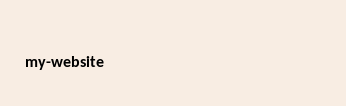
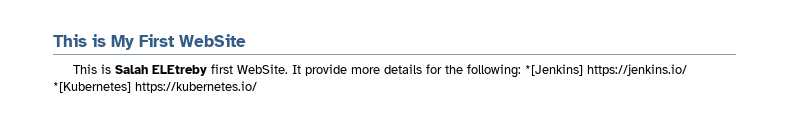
- my-website
+ This is My First WebSite
+ This is Salah ELEtreby first WebSite. It provide more details for the following: *[Jenkins] https://jenkins.io/ *[Kubernetes] https://kubernetes.io/

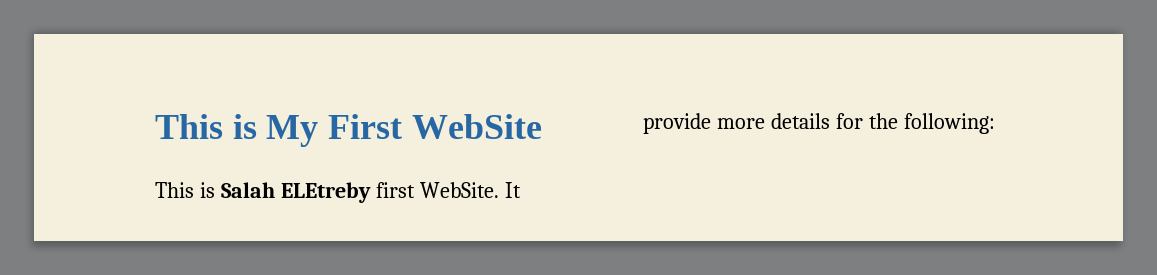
- It provide more details for the following: *[Jenkins] https://jenkins.io/ *[Kubernetes] https://kubernetes.io/
+ It provide more details for the following:

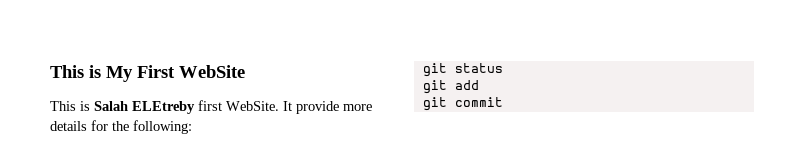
+ git status
+ git add
+ git commit

